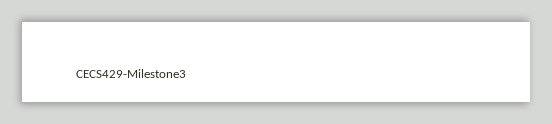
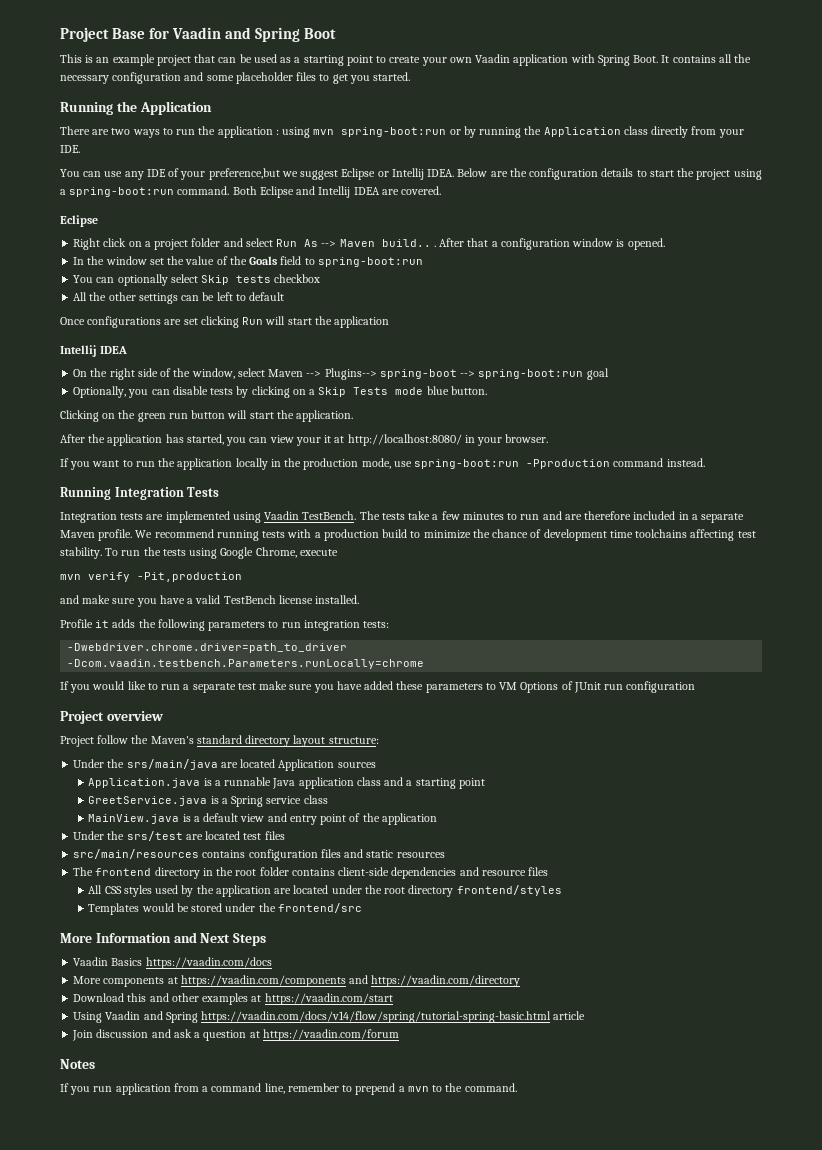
- CECS429-Milestone3
+ Project Base for Vaadin and Spring Boot
+ This is an example project that can be used as a starting point to create your own Vaadin application with Spring Boot. It contains all the necessary configuration and some placeholder files to get you started.
+ Running the Application
+ There are two ways to run the application : using mvn spring-boot:run or by running the Application class directly from your IDE.
+ You can use any IDE of your preference,but we suggest Eclipse or Intellij IDEA. Below are the configuration details to start the project using a spring-boot:run command. Both Eclipse and Intellij IDEA are covered.
+ Eclipse
+ Right click on a project folder and select Run As --> Maven build.. . After that a configuration window is opened.
+ In the window set the value of the Goals field to spring-boot:run
+ You can optionally select Skip tests checkbox
+ All the other settings can be left to default
+ Once configurations are set clicking Run will start the application
+ Intellij IDEA
+ On the right side of the window, select Maven --> Plugins--> spring-boot --> spring-boot:run goal
+ Optionally, you can disable tests by clicking on a Skip Tests mode blue button.
+ Clicking on the green run button will start the application.
+ After the application has started, you can view your it at http://localhost:8080/ in your browser.
+ If you want to run the application locally in the production mode, use spring-boot:run -Pproduction command instead.
+ Running Integration Tests
+ Integration tests are implemented using Vaadin TestBench. The tests take a few minutes to run and are therefore included in a separate Maven profile. We recommend running tests with a production build to minimize the chance of development time toolchains affecting test stability. To run the tests using Google Chrome, execute
+ mvn verify -Pit,production
+ and make sure you have a valid TestBench license installed.
+ Profile it adds the following parameters to run integration tests:
+ -Dwebdriver.chrome.driver=path_to_driver
+ -Dcom.vaadin.testbench.Parameters.runLocally=chrome
+ If you would like to run a separate test make sure you have added these parameters to VM Options of JUnit run configuration
+ Project overview
+ Project follow the Maven's standard directory layout structure:
+ Under the srs/main/java are located Application sources
+ Application.java is a runnable Java application class and a starting point
+ GreetService.java is a Spring service class
+ MainView.java is a default view and entry point of the application
+ Under the srs/test are located test files
+ src/main/resources contains configuration files and static resources
+ The frontend directory in the root folder contains client-side dependencies and resource files
+ All CSS styles used by the application are located under the root directory frontend/styles
+ Templates would be stored under the frontend/src
+ More Information and Next Steps
+ Vaadin Basics https://vaadin.com/docs
+ More components at https://vaadin.com/components and https://vaadin.com/directory
+ Download this and other examples at https://vaadin.com/start
+ Using Vaadin and Spring https://vaadin.com/docs/v14/flow/spring/tutorial-spring-basic.html article
+ Join discussion and ask a question at https://vaadin.com/forum
+ Notes
+ If you run application from a command line, remember to prepend a mvn to the command.

